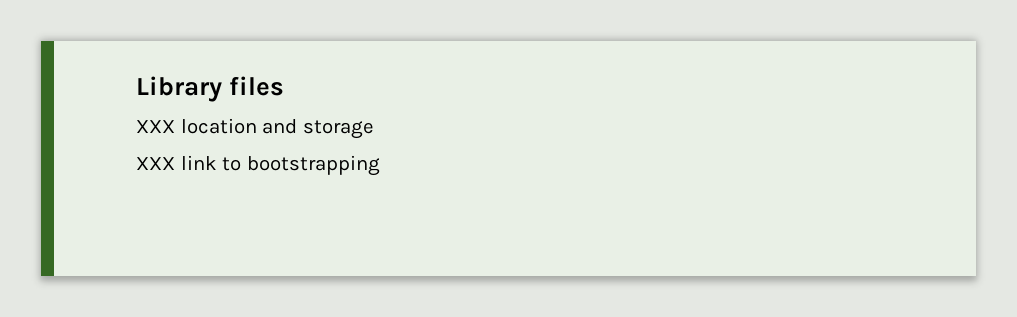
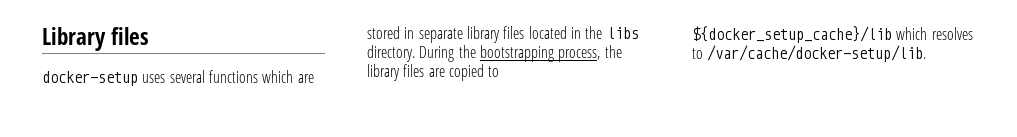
- XXX location and storage
- XXX link to bootstrapping
+ docker-setup uses several functions which are stored in separate library files located in the libs directory. During the bootstrapping process, the library files are copied to ${docker_setup_cache}/lib which resolves to /var/cache/docker-setup/lib.

